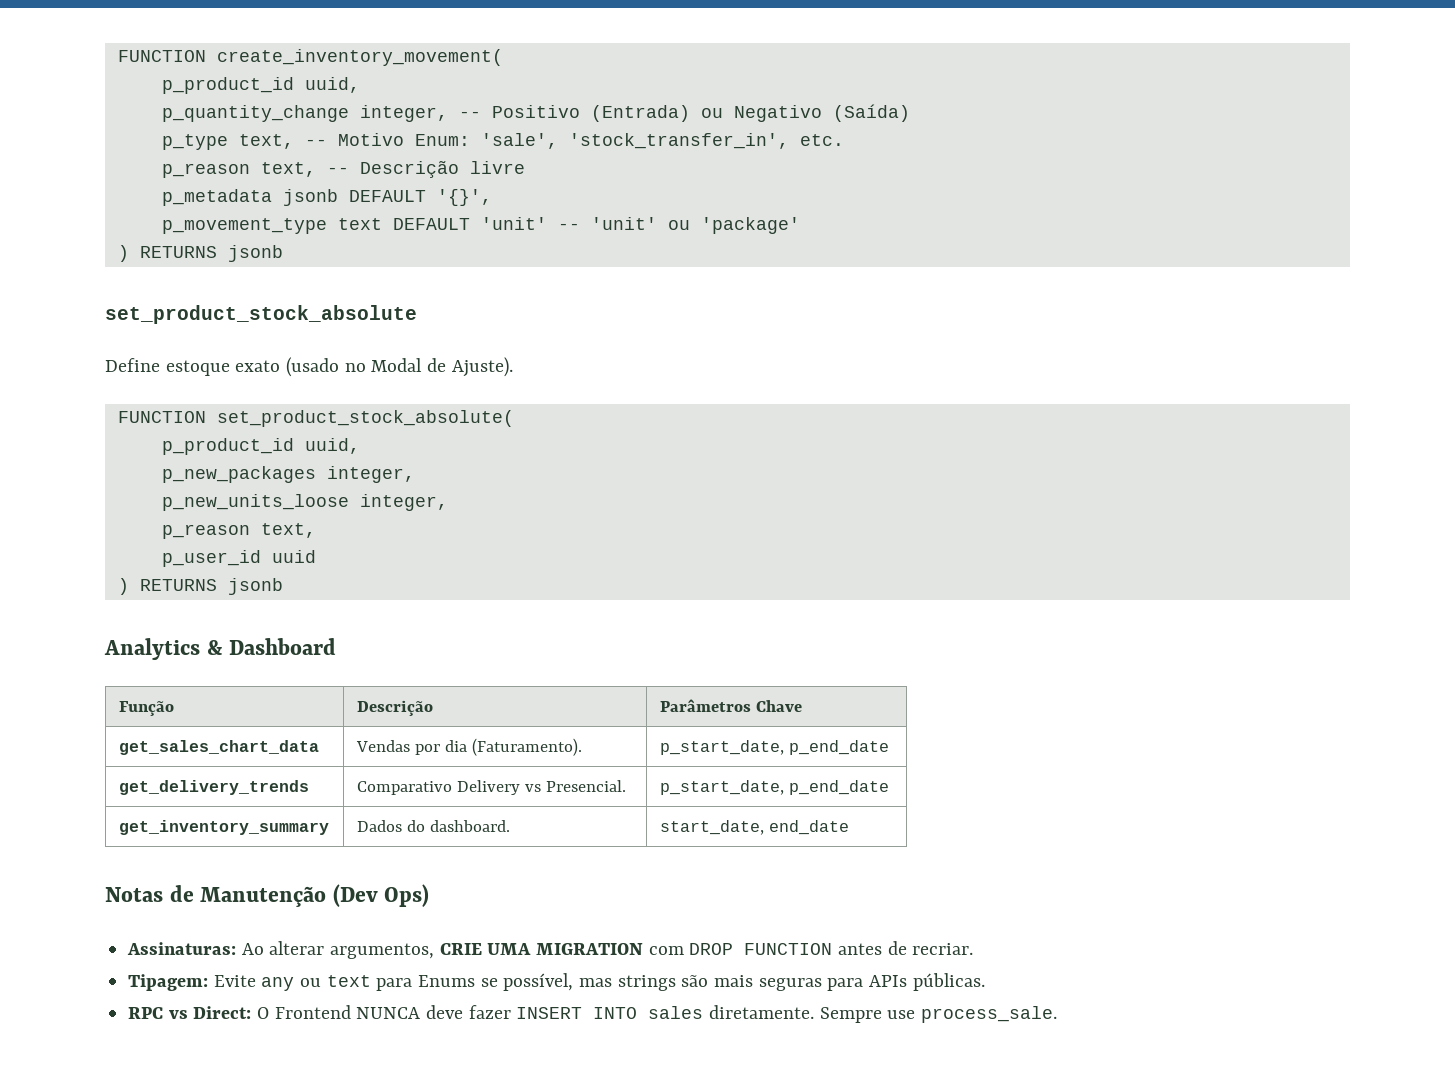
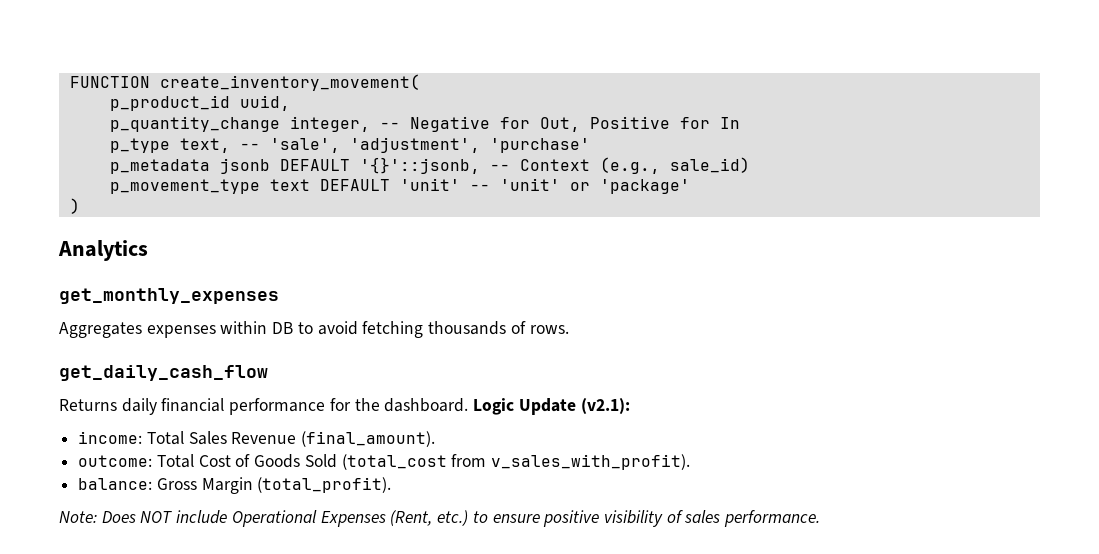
- p_quantity_change integer, -- Positivo (Entrada) ou Negativo (Saída)
- p_type text, -- Motivo Enum: 'sale', 'stock_transfer_in', etc.
- p_reason text, -- Descrição livre
- p_metadata jsonb DEFAULT '{}',
+ p_quantity_change integer, -- Negative for Out, Positive for In
+ p_type text, -- 'sale', 'adjustment', 'purchase'
+ p_metadata jsonb DEFAULT '{}'::jsonb, -- Context (e.g., sale_id)
- p_movement_type text DEFAULT 'unit' -- 'unit' ou 'package'
- ) RETURNS jsonb
- set_product_stock_absolute
- Define estoque exato (usado no Modal de Ajuste).
- FUNCTION set_product_stock_absolute(
- p_product_id uuid,
- p_new_packages integer,
- p_new_units_loose integer,
- p_reason text,
- p_user_id uuid
- ) RETURNS jsonb
- Analytics & Dashboard
- Função | Descrição | Parâmetros Chave
- get_sales_chart_data | Vendas por dia (Faturamento). | p_start_date, p_end_date
- get_delivery_trends | Comparativo Delivery vs Presencial. | p_start_date, p_end_date
- get_inventory_summary | Dados do dashboard. | start_date, end_date
- Notas de Manutenção (Dev Ops)
- Assinaturas: Ao alterar argumentos, CRIE UMA MIGRATION com DROP FUNCTION antes de recriar.
- Tipagem: Evite any ou text para Enums se possível, mas strings são mais seguras para APIs públicas.
- RPC vs Direct: O Frontend NUNCA deve fazer INSERT INTO sales diretamente. Sempre use process_sale.
+ p_movement_type text DEFAULT 'unit' -- 'unit' or 'package'
+ )
+ Analytics
+ get_monthly_expenses
+ Aggregates expenses within DB to avoid fetching thousands of rows.
+ get_daily_cash_flow
+ Returns daily financial performance for the dashboard. Logic Update (v2.1):
+ income: Total Sales Revenue (final_amount).
+ outcome: Total Cost of Goods Sold (total_cost from v_sales_with_profit).
+ balance: Gross Margin (total_profit).
+ Note: Does NOT include Operational Expenses (Rent, etc.) to ensure positive visibility of sales performance.

